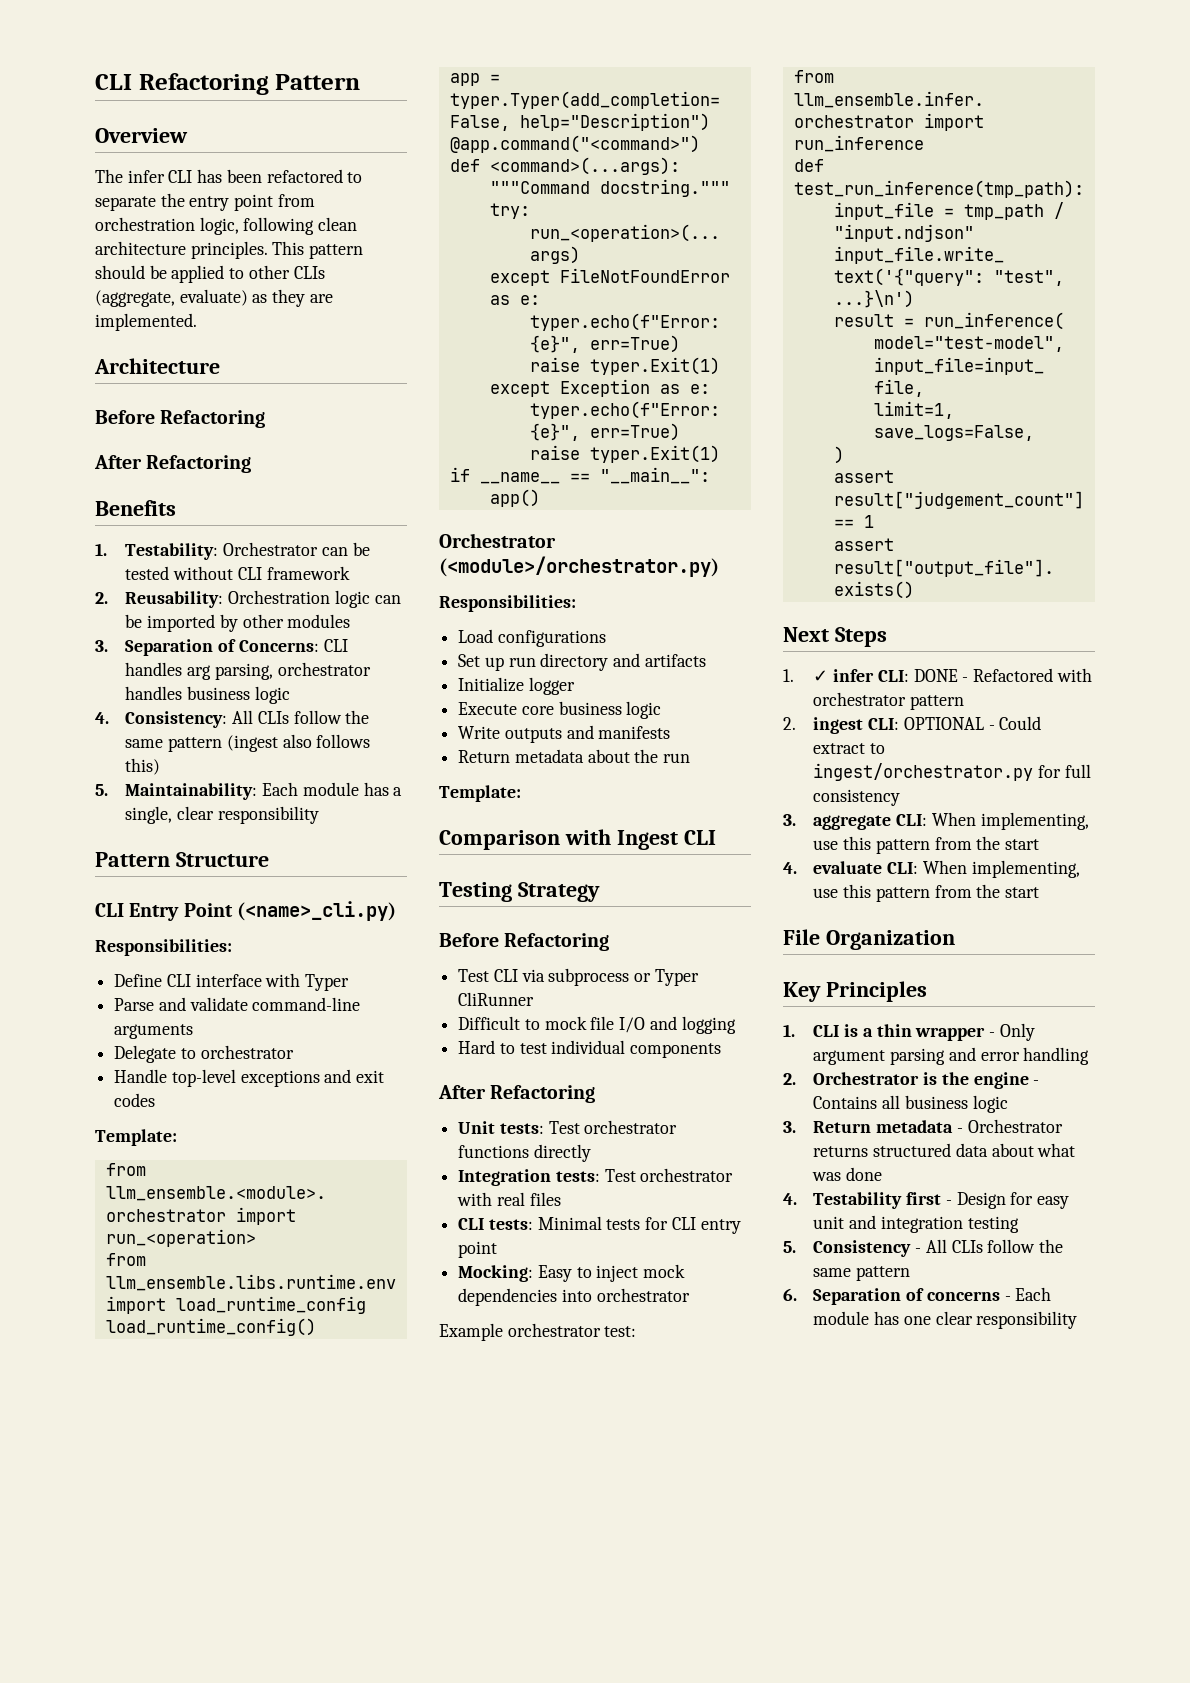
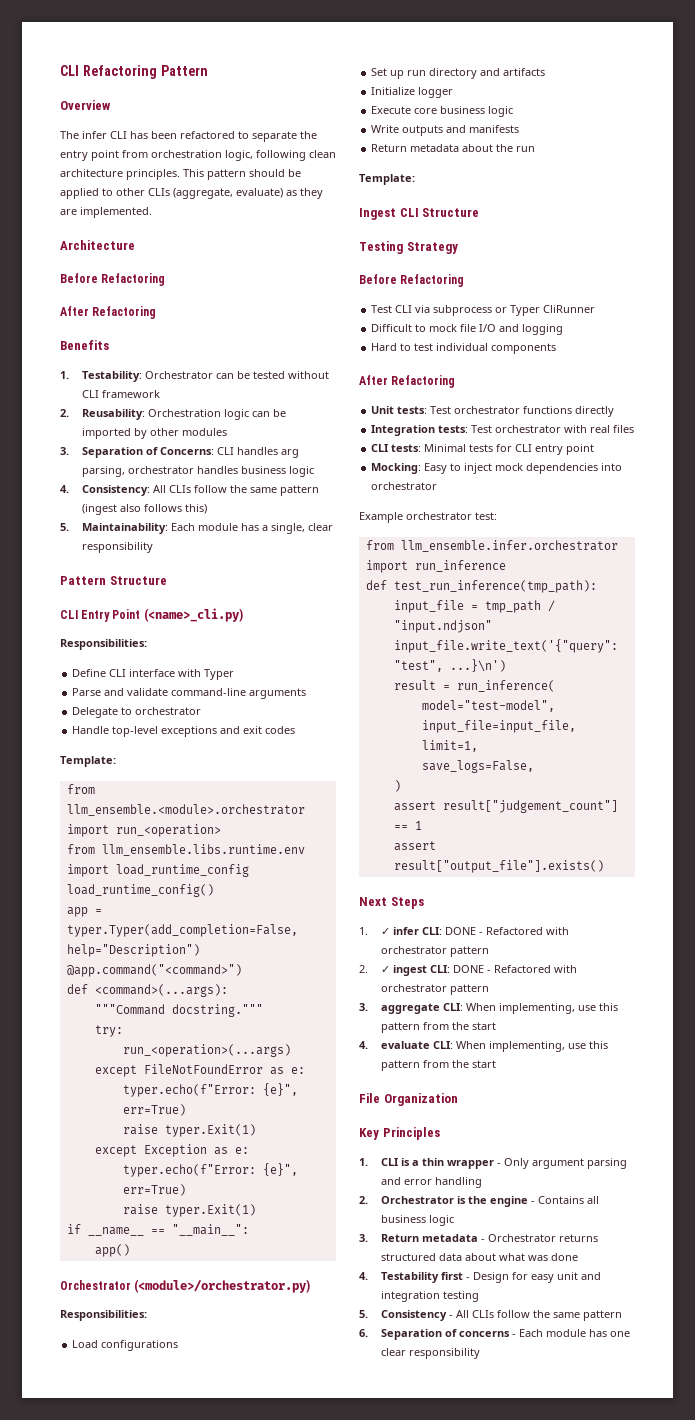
- Comparison with Ingest CLI
+ Ingest CLI Structure
- 2. ingest CLI: OPTIONAL - Could extract to ingest/orchestrator.py for full consistency
+ 2. ✓ ingest CLI: DONE - Refactored with orchestrator pattern

